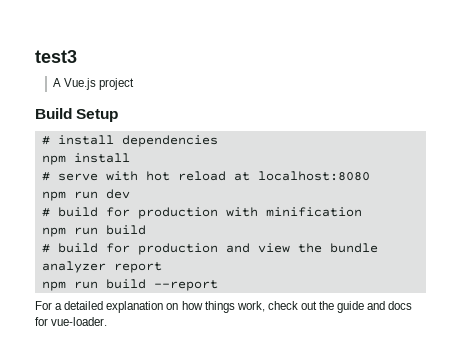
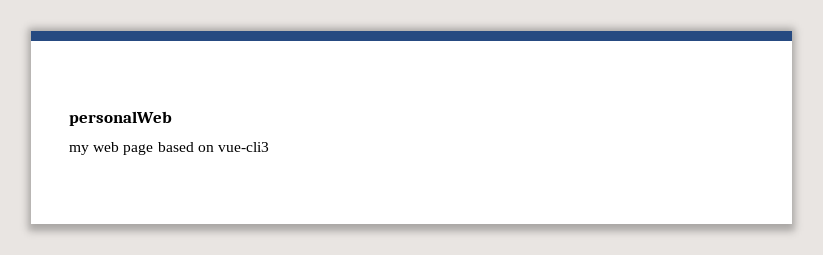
- test3
- A Vue.js project
- Build Setup
- # install dependencies
- npm install
- # serve with hot reload at localhost:8080
- npm run dev
- # build for production with minification
- npm run build
- # build for production and view the bundle analyzer report
- npm run build --report
- For a detailed explanation on how things work, check out the guide and docs for vue-loader.
+ personalWeb
+ my web page based on vue-cli3

